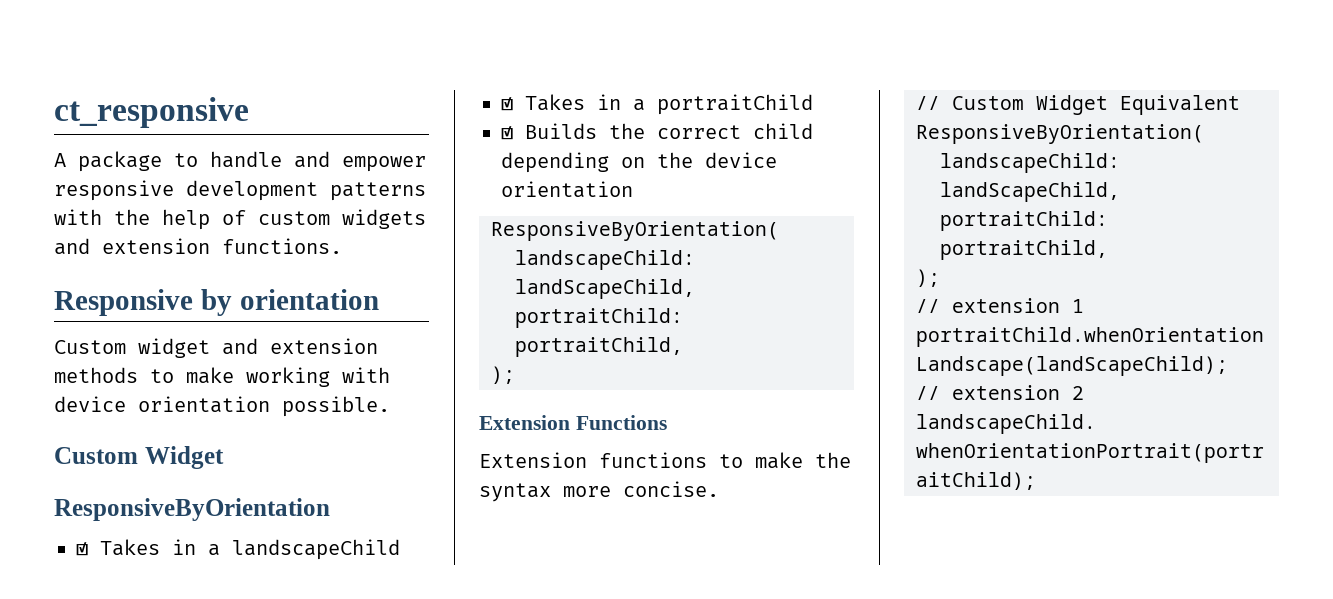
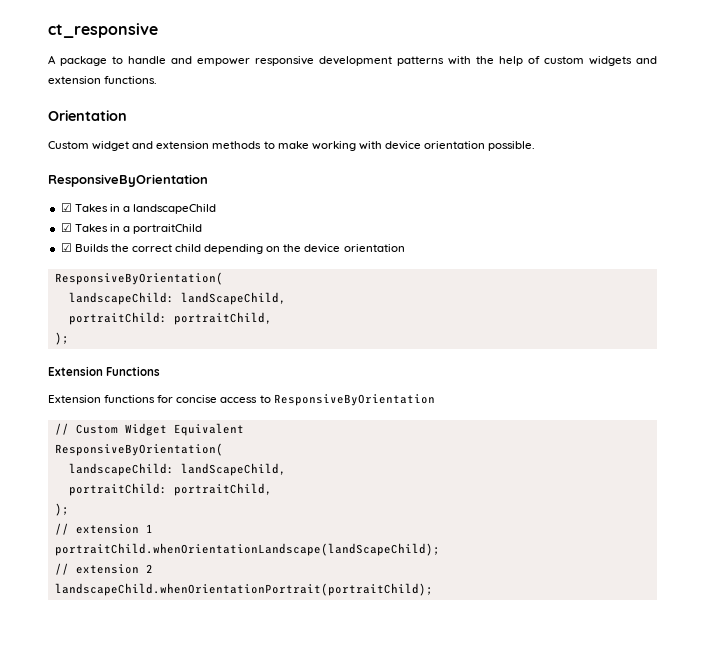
- Responsive by orientation
+ Orientation
  Custom widget and extension methods to make working with device orientation possible.
- Custom Widget
- Extension functions to make the syntax more concise.
+ Extension functions for concise access to ResponsiveByOrientation

